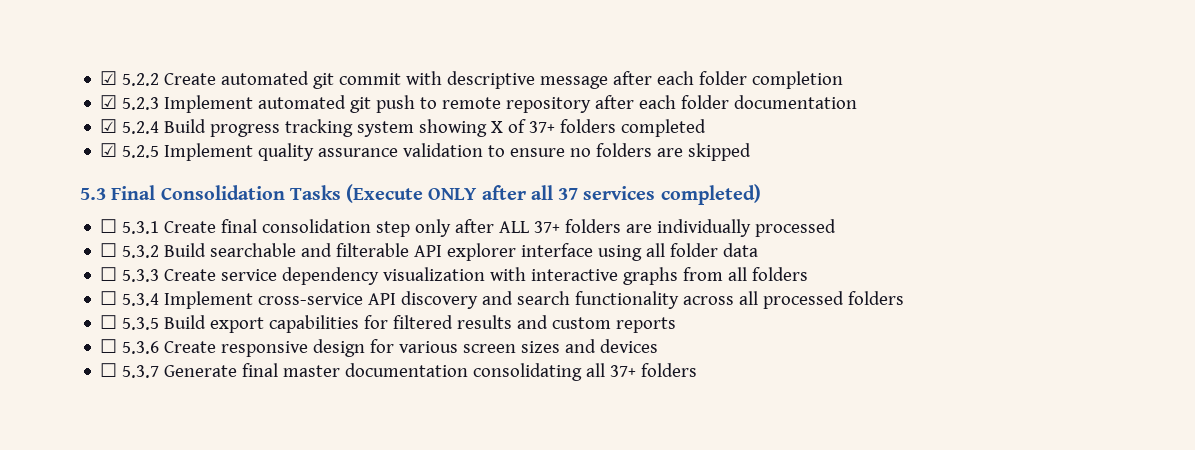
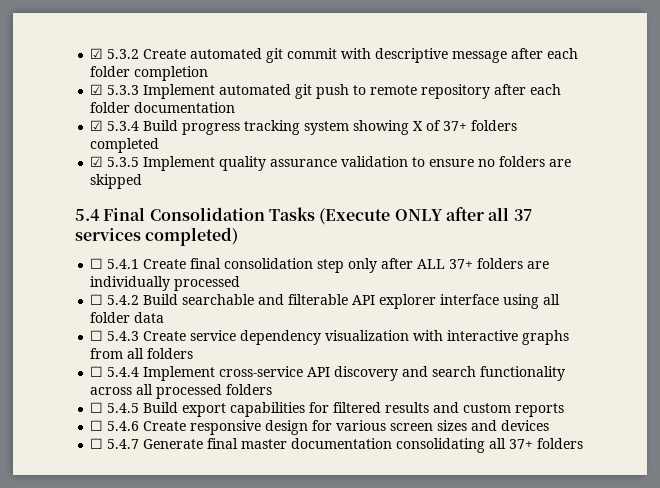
- ☑ 5.2.2 Create automated git commit with descriptive message after each folder completion
+ ☑ 5.3.2 Create automated git commit with descriptive message after each folder completion
- ☑ 5.2.3 Implement automated git push to remote repository after each folder documentation
+ ☑ 5.3.3 Implement automated git push to remote repository after each folder documentation
- ☑ 5.2.4 Build progress tracking system showing X of 37+ folders completed
+ ☑ 5.3.4 Build progress tracking system showing X of 37+ folders completed
- ☑ 5.2.5 Implement quality assurance validation to ensure no folders are skipped
+ ☑ 5.3.5 Implement quality assurance validation to ensure no folders are skipped
- 5.3 Final Consolidation Tasks (Execute ONLY after all 37 services completed)
+ 5.4 Final Consolidation Tasks (Execute ONLY after all 37 services completed)
- ☐ 5.3.1 Create final consolidation step only after ALL 37+ folders are individually processed
+ ☐ 5.4.1 Create final consolidation step only after ALL 37+ folders are individually processed
- ☐ 5.3.2 Build searchable and filterable API explorer interface using all folder data
+ ☐ 5.4.2 Build searchable and filterable API explorer interface using all folder data
- ☐ 5.3.3 Create service dependency visualization with interactive graphs from all folders
+ ☐ 5.4.3 Create service dependency visualization with interactive graphs from all folders
- ☐ 5.3.4 Implement cross-service API discovery and search functionality across all processed folders
+ ☐ 5.4.4 Implement cross-service API discovery and search functionality across all processed folders
- ☐ 5.3.5 Build export capabilities for filtered results and custom reports
+ ☐ 5.4.5 Build export capabilities for filtered results and custom reports
- ☐ 5.3.6 Create responsive design for various screen sizes and devices
+ ☐ 5.4.6 Create responsive design for various screen sizes and devices
- ☐ 5.3.7 Generate final master documentation consolidating all 37+ folders
+ ☐ 5.4.7 Generate final master documentation consolidating all 37+ folders

